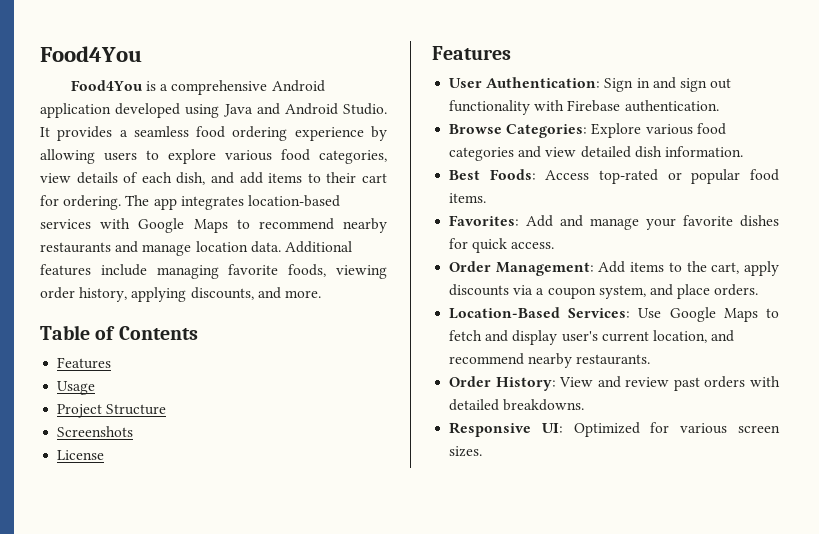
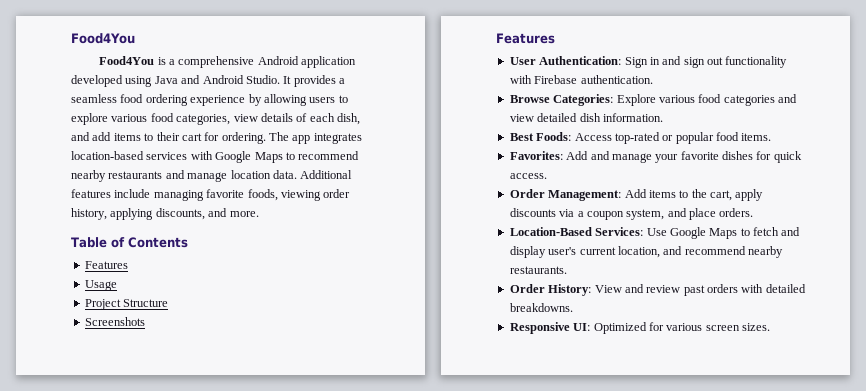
- License

